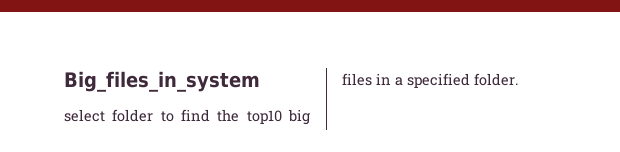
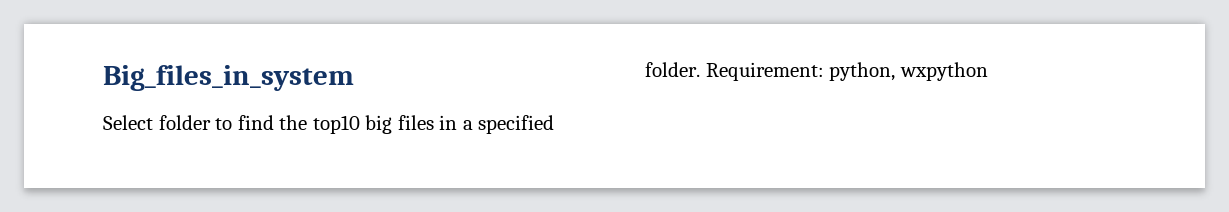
- select folder to find the top10 big files in a specified folder.
+ Select folder to find the top10 big files in a specified folder.
+ Requirement: python, wxpython

